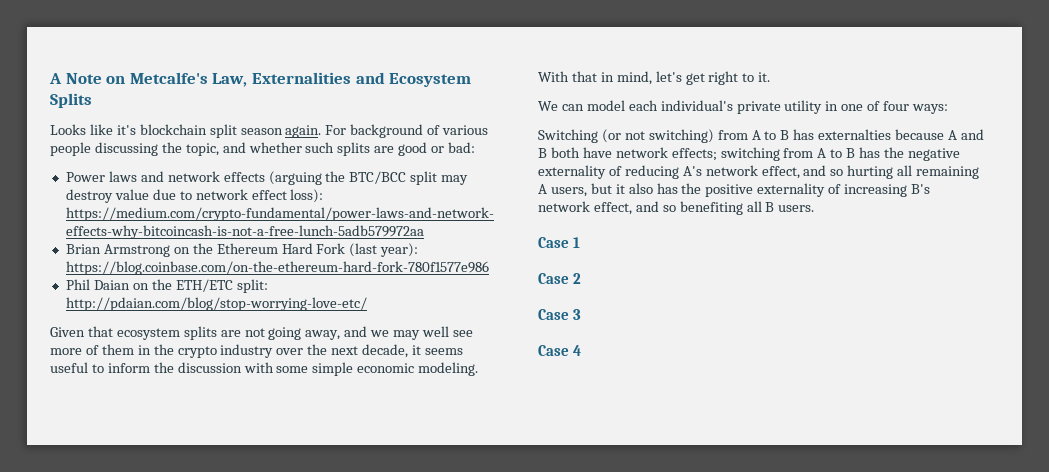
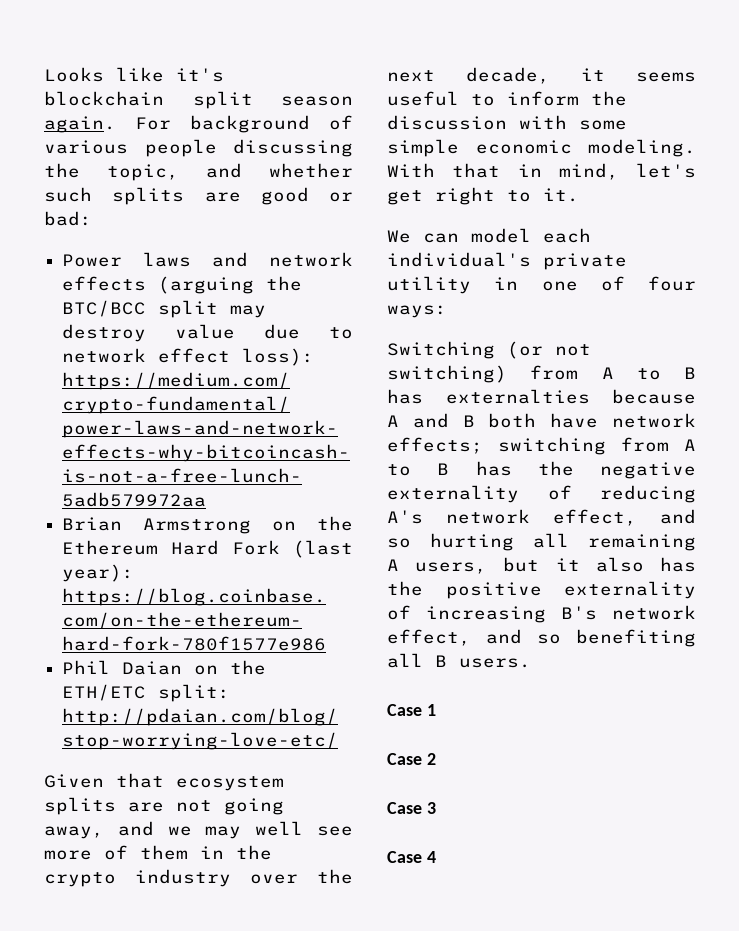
- A Note on Metcalfe's Law, Externalities and Ecosystem Splits

